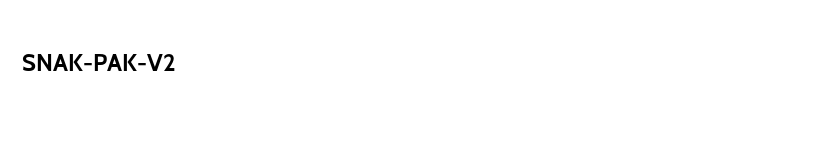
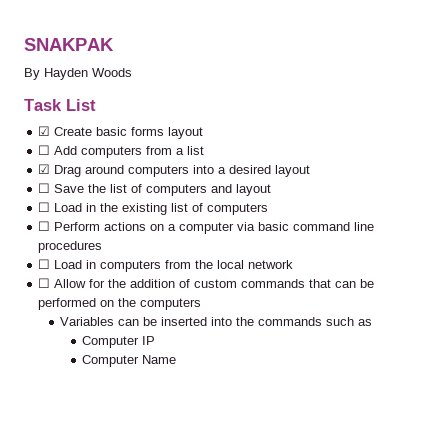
- SNAK-PAK-V2
+ SNAKPAK
+ By Hayden Woods
+ Task List
+ ☑ Create basic forms layout
+ ☐ Add computers from a list
+ ☑ Drag around computers into a desired layout
+ ☐ Save the list of computers and layout
+ ☐ Load in the existing list of computers
+ ☐ Perform actions on a computer via basic command line procedures
+ ☐ Load in computers from the local network
+ ☐ Allow for the addition of custom commands that can be performed on the computers
+ Variables can be inserted into the commands such as
+ Computer IP
+ Computer Name

